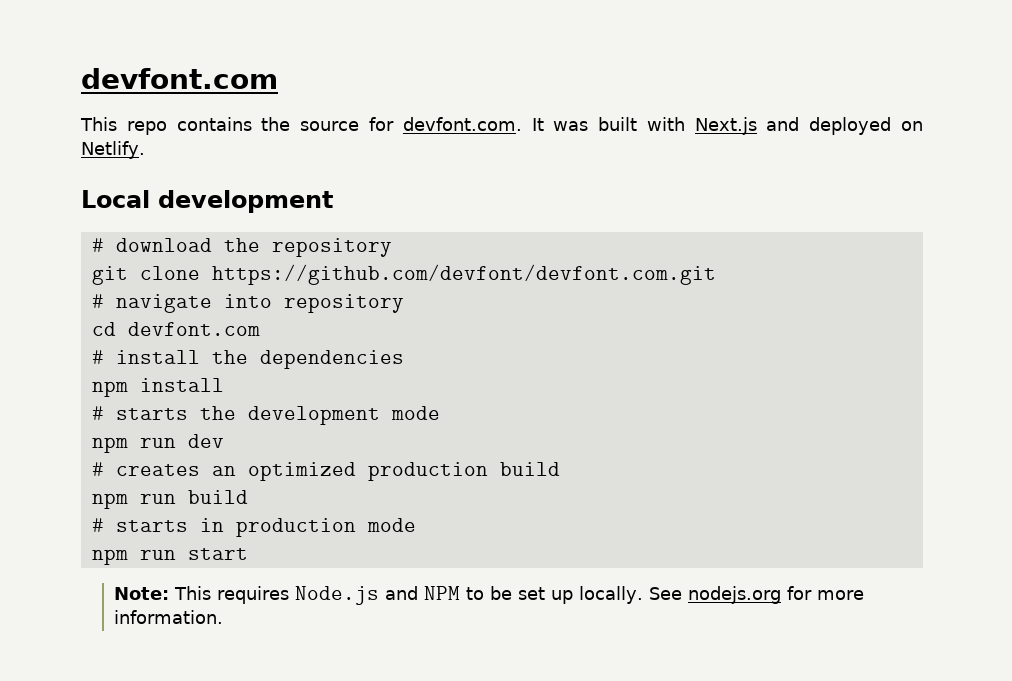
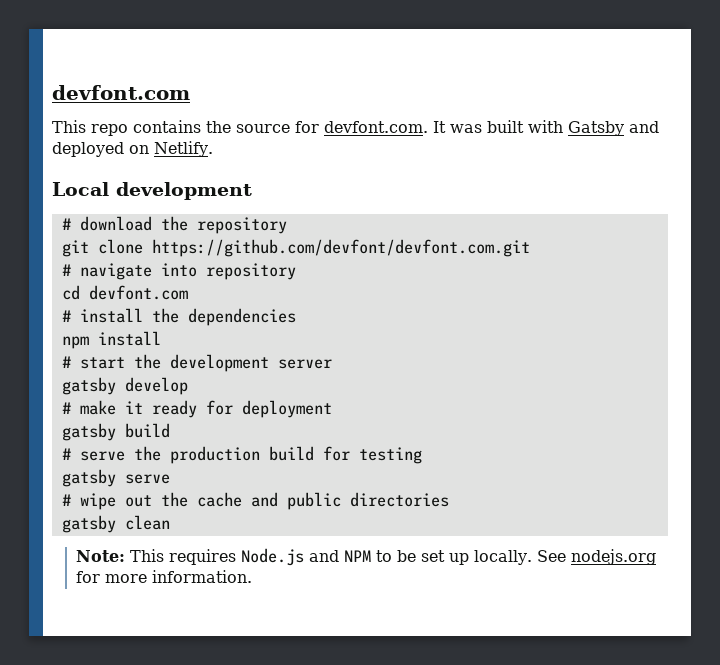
- This repo contains the source for devfont.com. It was built with Next.js and deployed on Netlify.
+ This repo contains the source for devfont.com. It was built with Gatsby and deployed on Netlify.
- # starts the development mode
- npm run dev
- # creates an optimized production build
- npm run build
- # starts in production mode
- npm run start
+ # start the development server
+ gatsby develop
+ # make it ready for deployment
+ gatsby build
+ # serve the production build for testing
+ gatsby serve
+ # wipe out the cache and public directories
+ gatsby clean

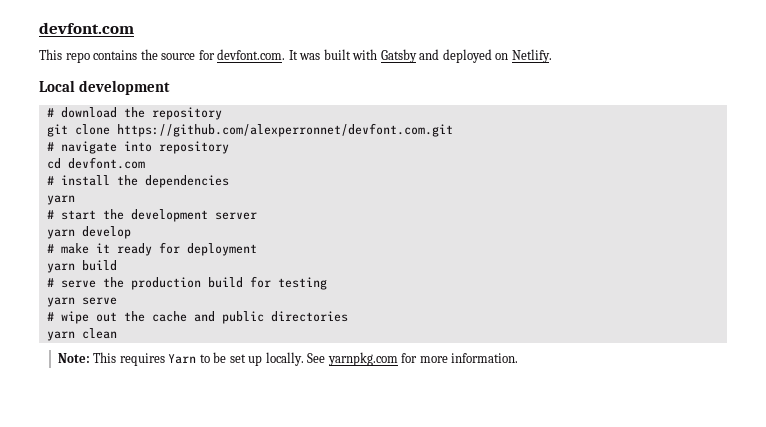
- git clone https://github.com/devfont/devfont.com.git
+ git clone https://github.com/alexperronnet/devfont.com.git
  # install the dependencies
- npm install
+ yarn
- gatsby develop
+ yarn develop
- gatsby build
+ yarn build
- gatsby serve
+ yarn serve
- gatsby clean
+ yarn clean
- Note: This requires Node.js and NPM to be set up locally.
+ Note: This requires Yarn to be set up locally.
- See nodejs.org for more information.
+ See yarnpkg.com for more information.

